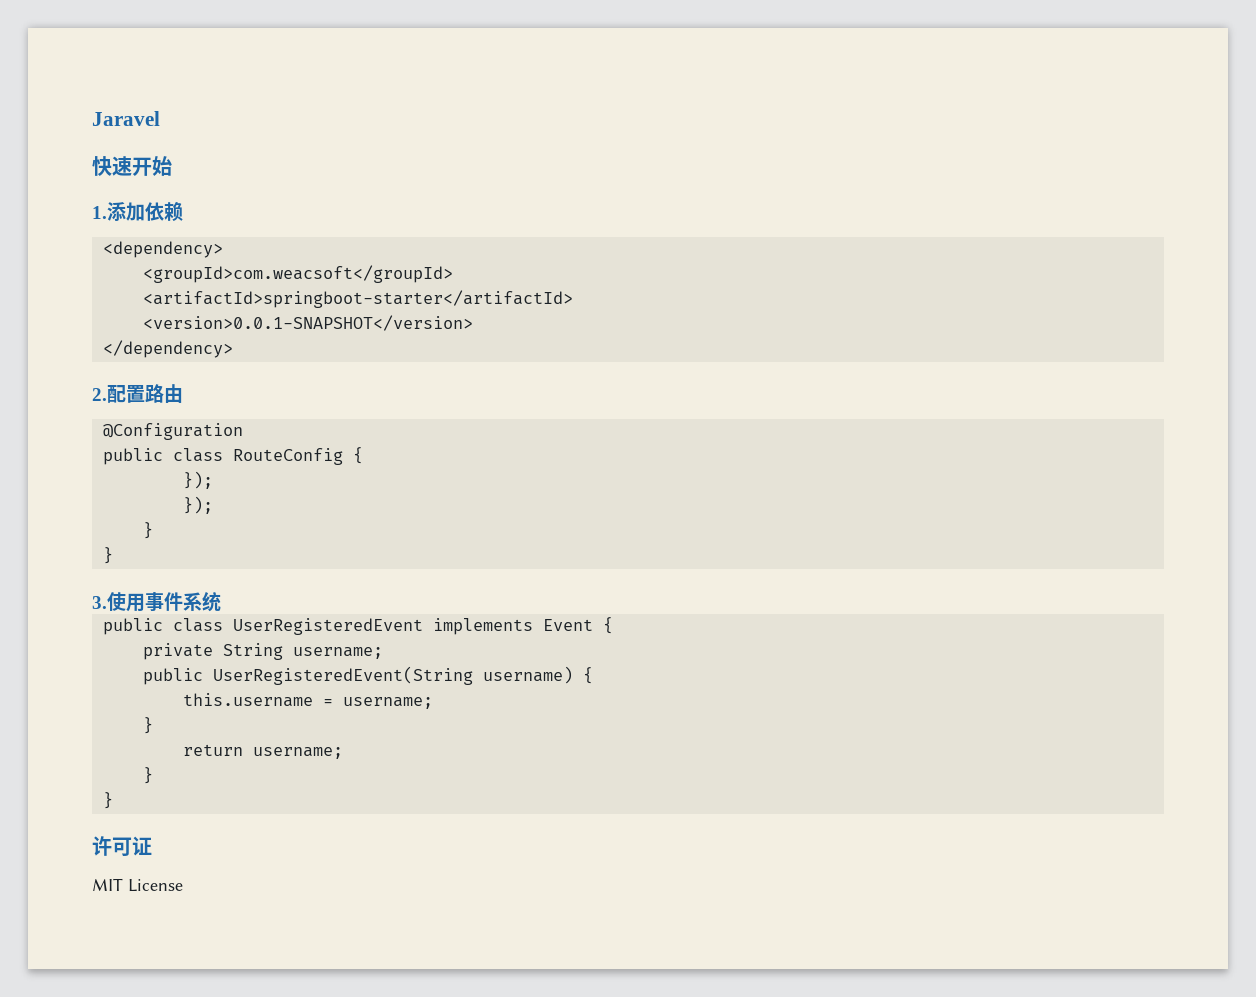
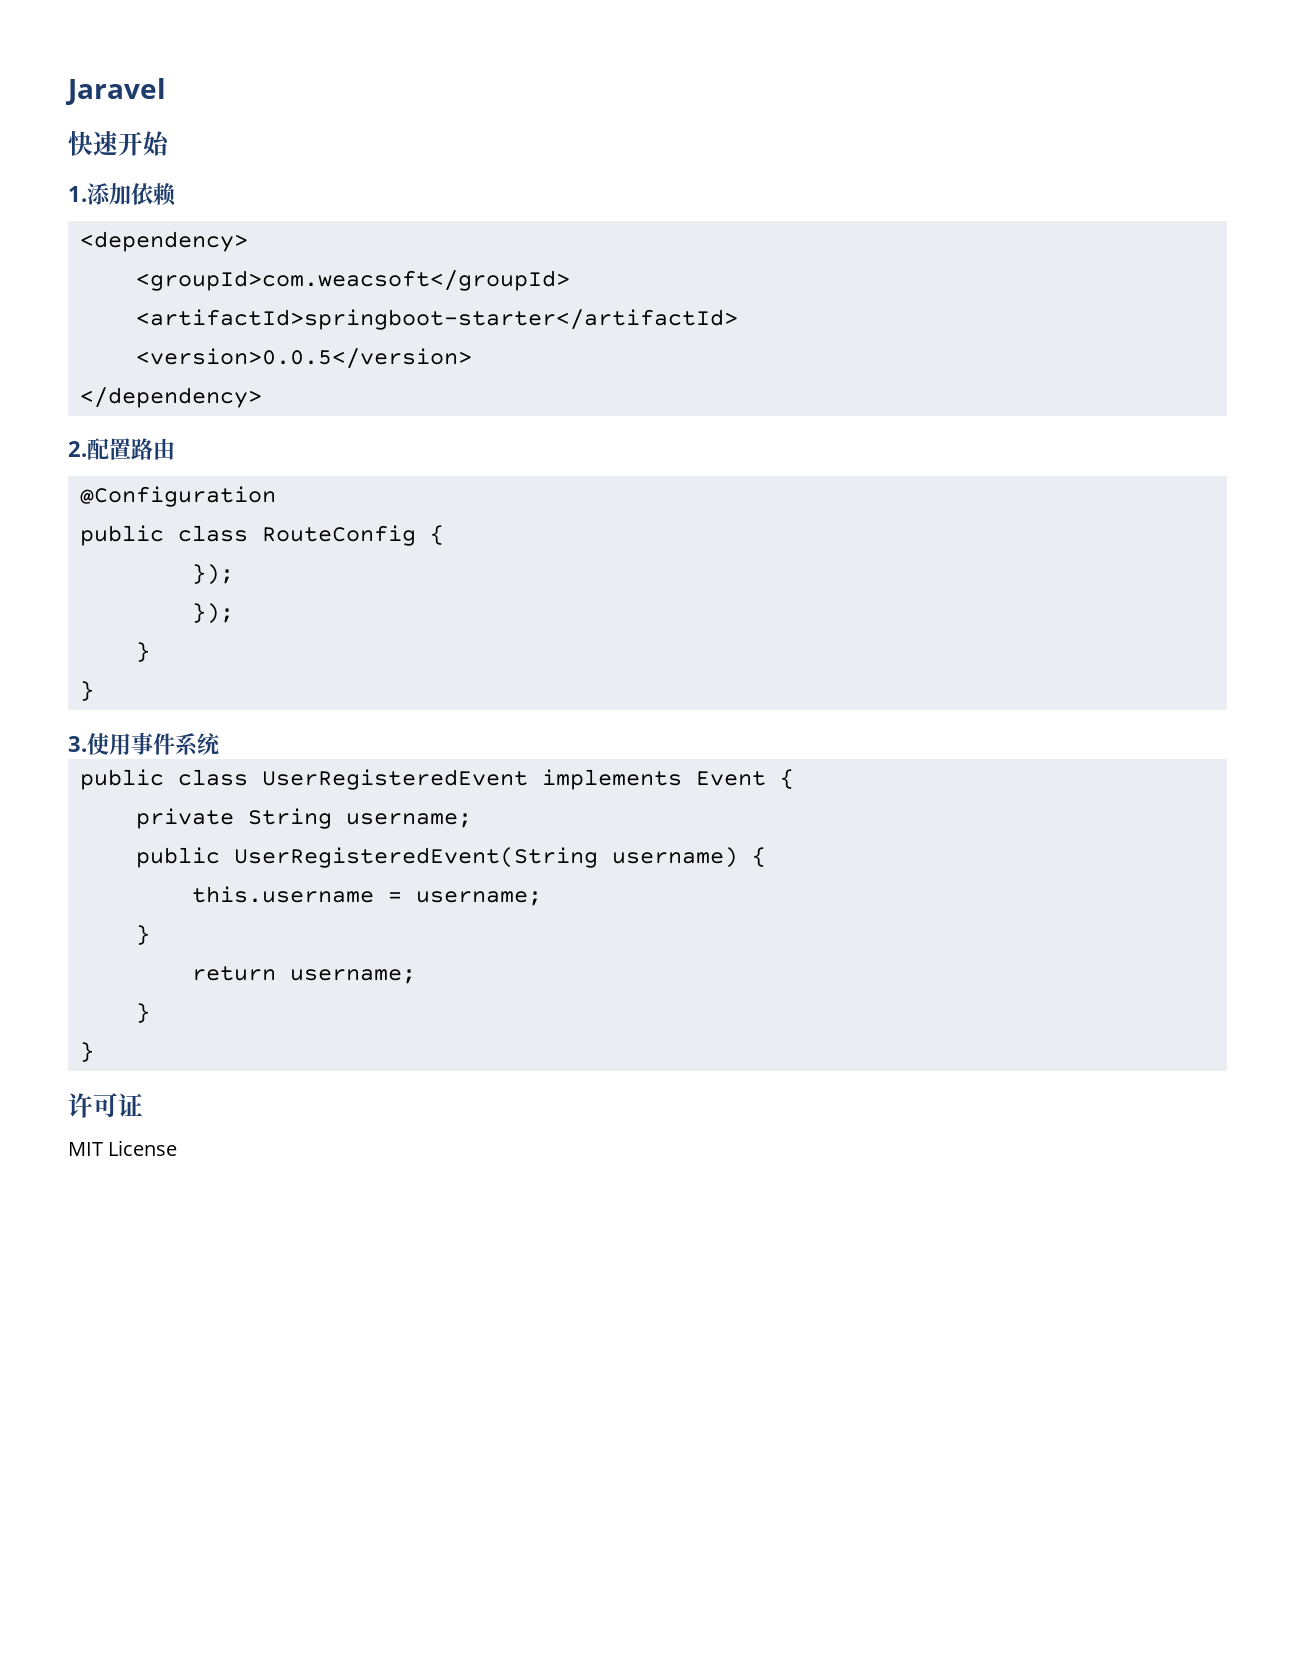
- <version>0.0.1-SNAPSHOT</version>
+ <version>0.0.5</version>

